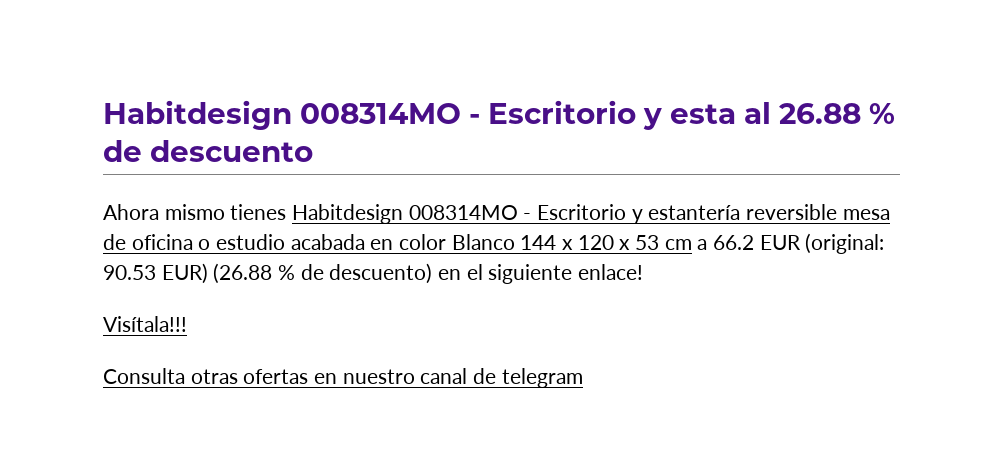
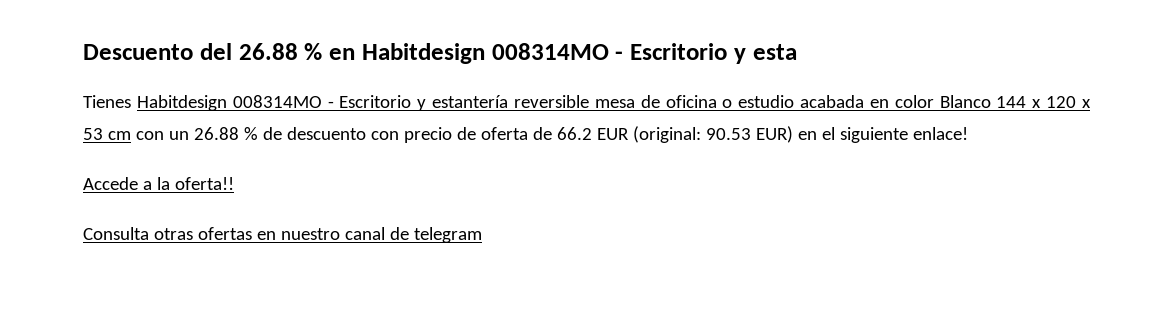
- Habitdesign 008314MO - Escritorio y esta al 26.88 % de descuento
- Ahora mismo tienes Habitdesign 008314MO - Escritorio y estantería reversible mesa de oficina o estudio acabada en color Blanco 144 x 120 x 53 cm a 66.2 EUR (original: 90.53 EUR) (26.88 % de descuento) en el siguiente enlace!
+ Descuento del 26.88 % en Habitdesign 008314MO - Escritorio y esta
+ Tienes Habitdesign 008314MO - Escritorio y estantería reversible mesa de oficina o estudio acabada en color Blanco 144 x 120 x 53 cm con un 26.88 % de descuento con precio de oferta de 66.2 EUR (original: 90.53 EUR) en el siguiente enlace!
- Visítala!!!
+ Accede a la oferta!!

